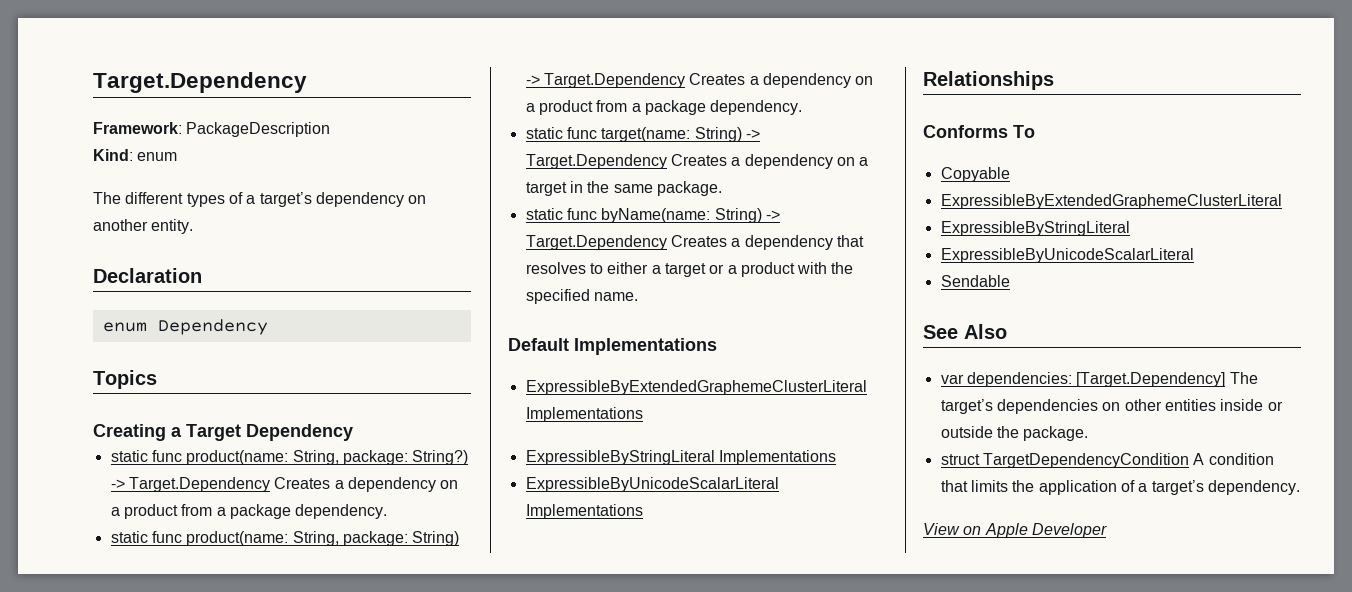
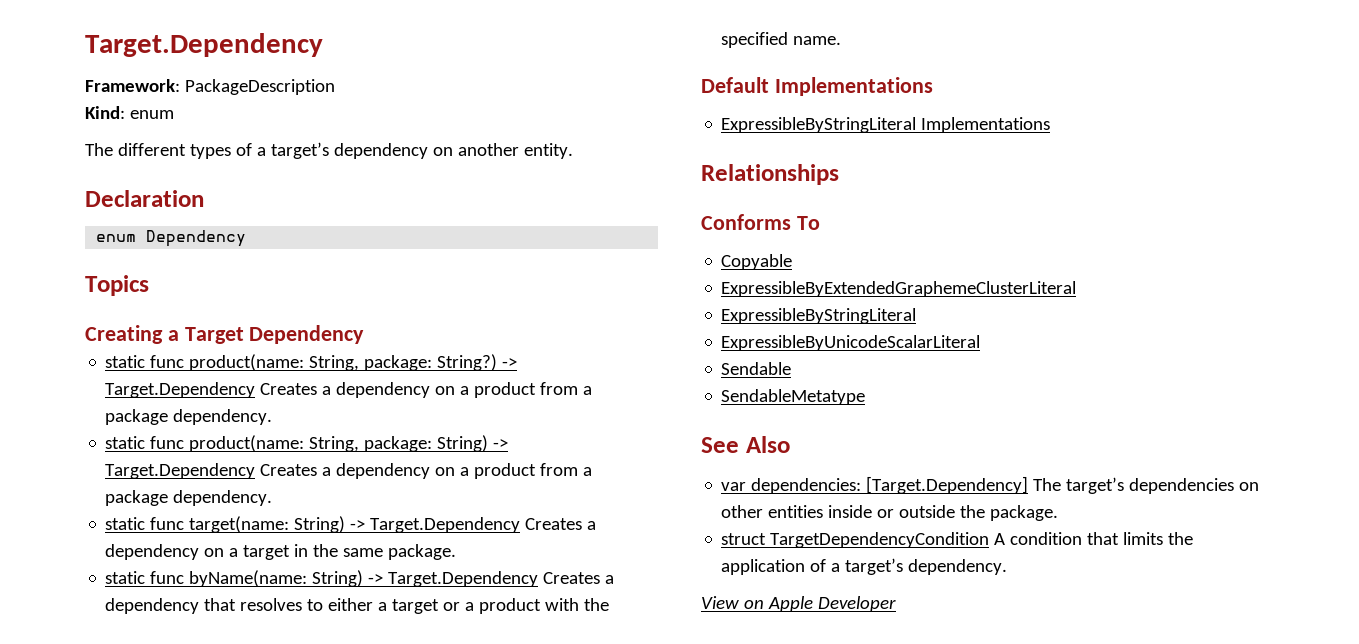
- ExpressibleByExtendedGraphemeClusterLiteral Implementations
- ExpressibleByUnicodeScalarLiteral Implementations
+ SendableMetatype

